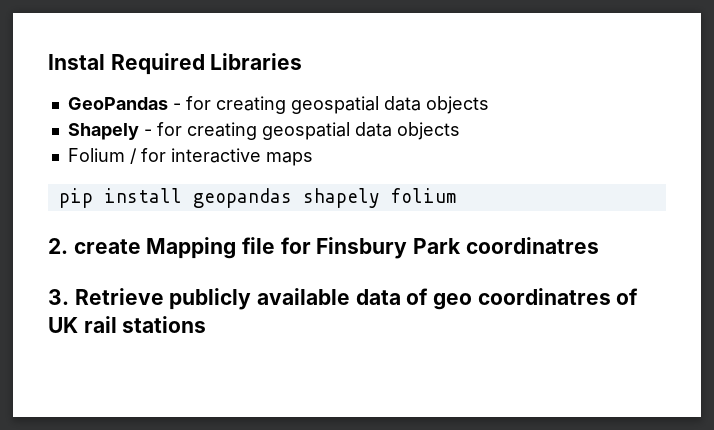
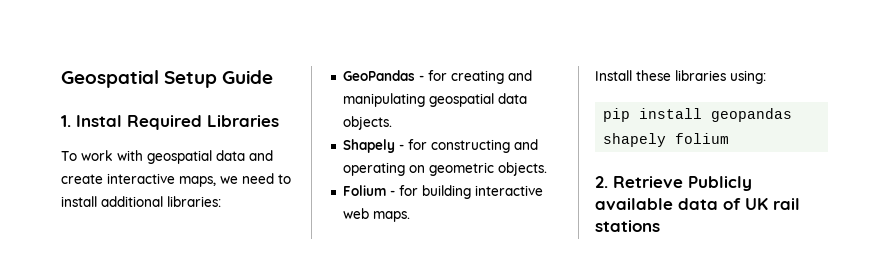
- Instal Required Libraries
+ Geospatial Setup Guide
+ 1. Instal Required Libraries
+ To work with geospatial data and create interactive maps, we need to install additional libraries:
- GeoPandas - for creating geospatial data objects
+ GeoPandas - for creating and manipulating geospatial data objects.
- Shapely - for creating geospatial data objects
- Folium / for interactive maps
+ Shapely - for constructing and operating on geometric objects.
+ Folium - for building interactive web maps.
+ Install these libraries using:
- 2. create Mapping file for Finsbury Park coordinatres
- 3. Retrieve publicly available data of geo coordinatres of UK rail stations
+ 2. Retrieve Publicly available data of UK rail stations

